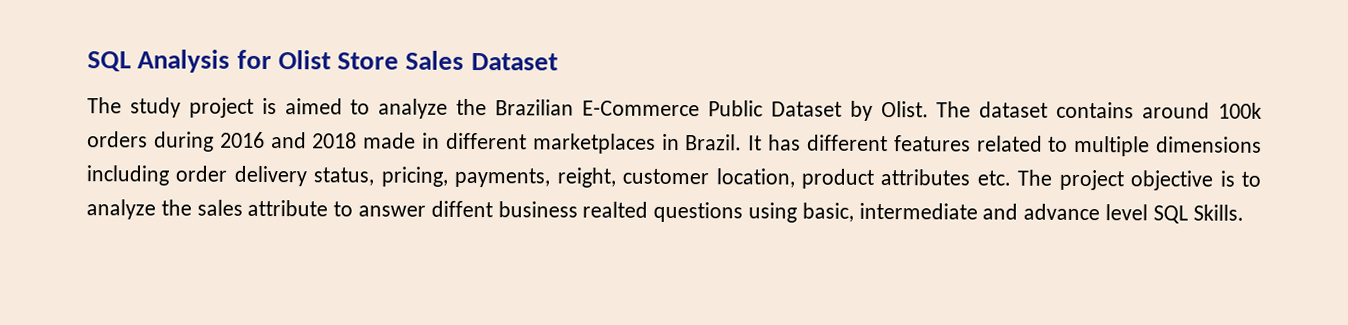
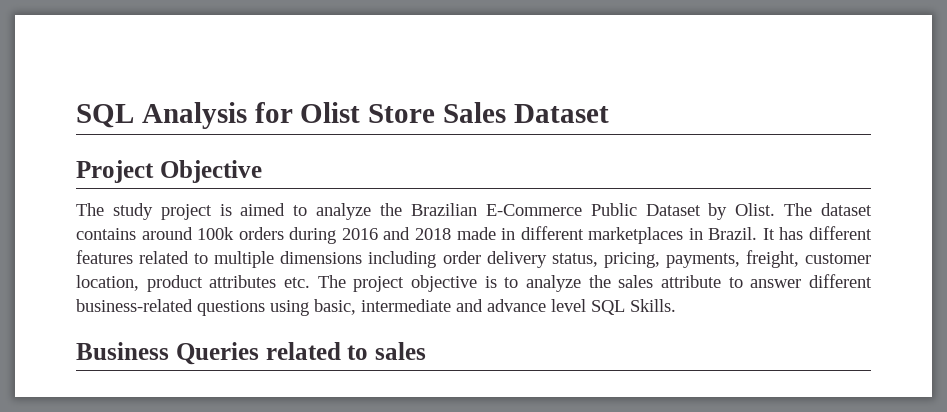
+ Project Objective
- It has different features related to multiple dimensions including order delivery status, pricing, payments, reight, customer location, product attributes etc. The project objective is to analyze the sales attribute to answer diffent business realted questions using basic, intermediate and advance level SQL Skills.
+ It has different features related to multiple dimensions including order delivery status, pricing, payments, freight, customer location, product attributes etc. The project objective is to analyze the sales attribute to answer different business-related questions using basic, intermediate and advance level SQL Skills.
+ Business Queries related to sales

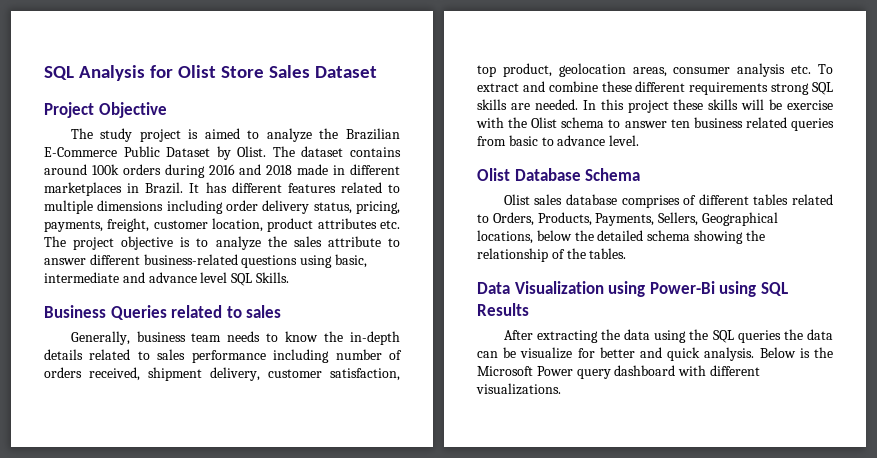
+ Generally, business team needs to know the in-depth details related to sales performance including number of orders received, shipment delivery, customer satisfaction, top product, geolocation areas, consumer analysis etc. To extract and combine these different requirements strong SQL skills are needed. In this project these skills will be exercise with the Olist schema to answer ten business related queries from basic to advance level.
+ Olist Database Schema
+ Olist sales database comprises of different tables related to Orders, Products, Payments, Sellers, Geographical locations, below the detailed schema showing the relationship of the tables.
+ Data Visualization using Power-Bi using SQL Results
+ After extracting the data using the SQL queries the data can be visualize for better and quick analysis. Below is the Microsoft Power query dashboard with different visualizations.

